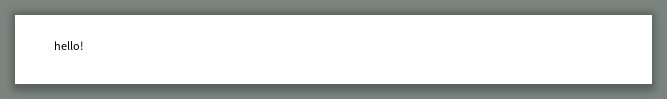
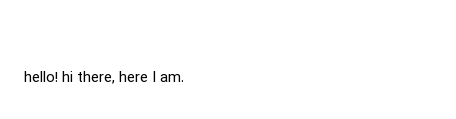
- hello!
+ hello! hi there, here I am.

